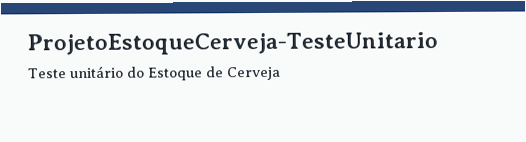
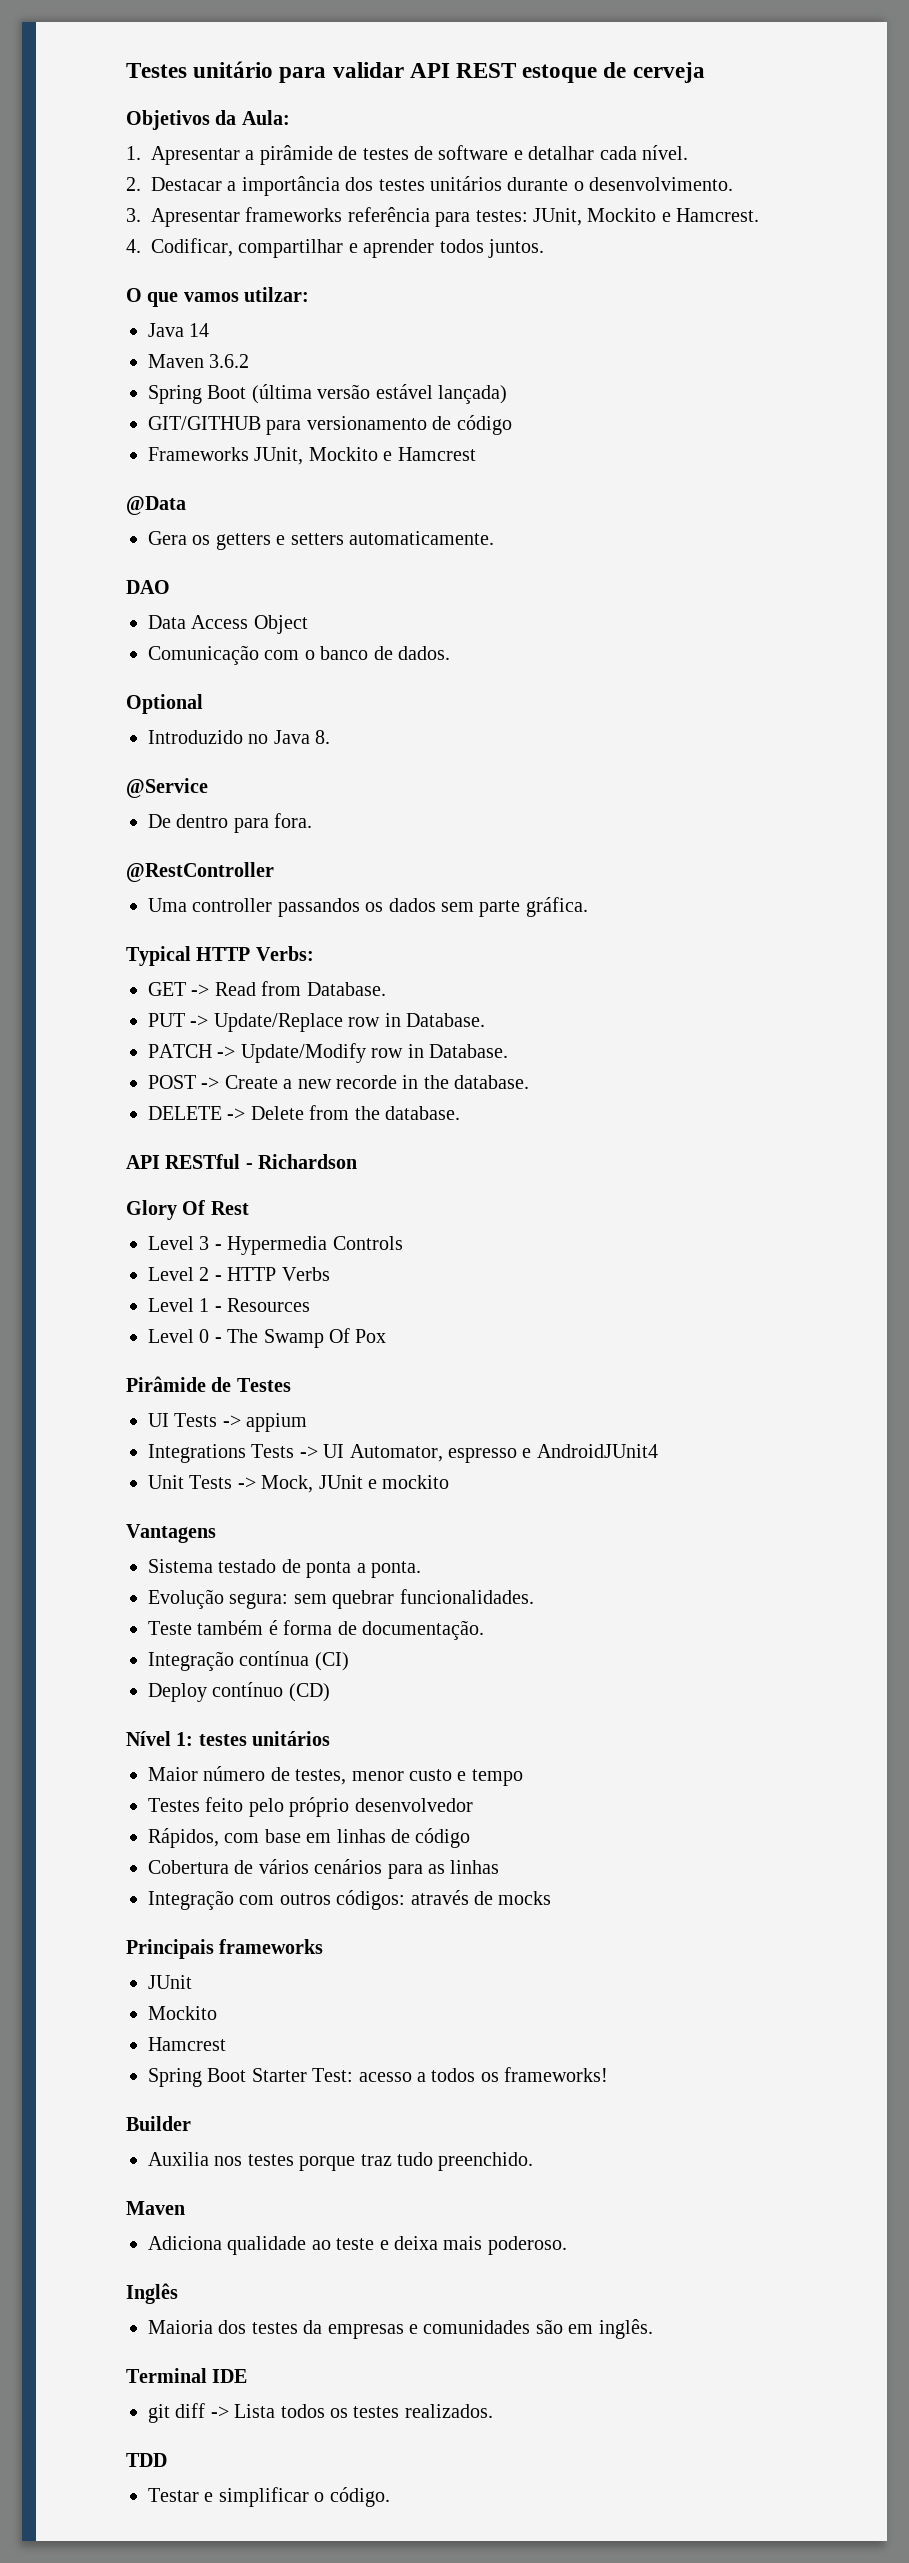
- ProjetoEstoqueCerveja-TesteUnitario
- Teste unitário do Estoque de Cerveja
+ Testes unitário para validar API REST estoque de cerveja
+ Objetivos da Aula:
+ 1. Apresentar a pirâmide de testes de software e detalhar cada nível.
+ 2. Destacar a importância dos testes unitários durante o desenvolvimento.
+ 3. Apresentar frameworks referência para testes: JUnit, Mockito e Hamcrest.
+ 4. Codificar, compartilhar e aprender todos juntos.
+ O que vamos utilzar:
+ Java 14
+ Maven 3.6.2
+ Spring Boot (última versão estável lançada)
+ GIT/GITHUB para versionamento de código
+ Frameworks JUnit, Mockito e Hamcrest
+ @Data
+ Gera os getters e setters automaticamente.
+ DAO
+ Data Access Object
+ Comunicação com o banco de dados.
+ Optional
+ Introduzido no Java 8.
+ @Service
+ De dentro para fora.
+ @RestController
+ Uma controller passandos os dados sem parte gráfica.
+ Typical HTTP Verbs:
+ GET -> Read from Database.
+ PUT -> Update/Replace row in Database.
+ PATCH -> Update/Modify row in Database.
+ POST -> Create a new recorde in the database.
+ DELETE -> Delete from the database.
+ API RESTful - Richardson
+ Glory Of Rest
+ Level 3 - Hypermedia Controls
+ Level 2 - HTTP Verbs
+ Level 1 - Resources
+ Level 0 - The Swamp Of Pox
+ Pirâmide de Testes
+ UI Tests -> appium
+ Integrations Tests -> UI Automator, espresso e AndroidJUnit4
+ Unit Tests -> Mock, JUnit e mockito
+ Vantagens
+ Sistema testado de ponta a ponta.
+ Evolução segura: sem quebrar funcionalidades.
+ Teste também é forma de documentação.
+ Integração contínua (CI)
+ Deploy contínuo (CD)
+ Nível 1: testes unitários
+ Maior número de testes, menor custo e tempo
+ Testes feito pelo próprio desenvolvedor
+ Rápidos, com base em linhas de código
+ Cobertura de vários cenários para as linhas
+ Integração com outros códigos: através de mocks
+ Principais frameworks
+ JUnit
+ Mockito
+ Hamcrest
+ Spring Boot Starter Test: acesso a todos os frameworks!
+ Builder
+ Auxilia nos testes porque traz tudo preenchido.
+ Maven
+ Adiciona qualidade ao teste e deixa mais poderoso.
+ Inglês
+ Maioria dos testes da empresas e comunidades são em inglês.
+ Terminal IDE
+ git diff -> Lista todos os testes realizados.
+ TDD
+ Testar e simplificar o código.

